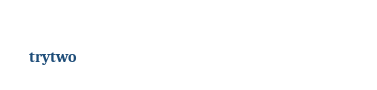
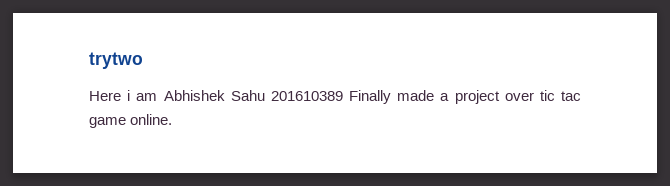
+ Here i am Abhishek Sahu 201610389 Finally made a project over tic tac game online.

